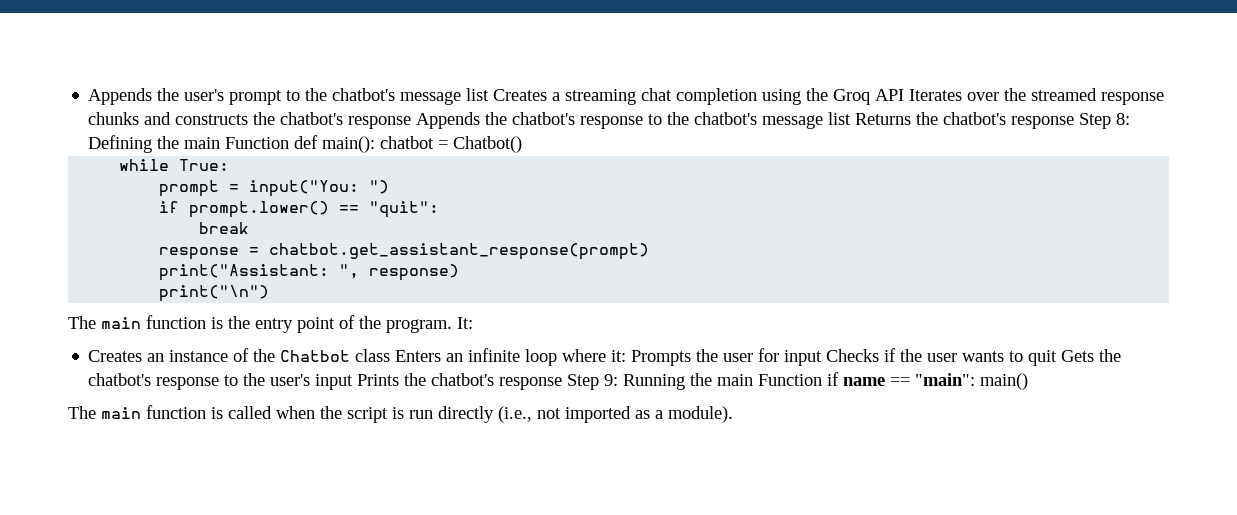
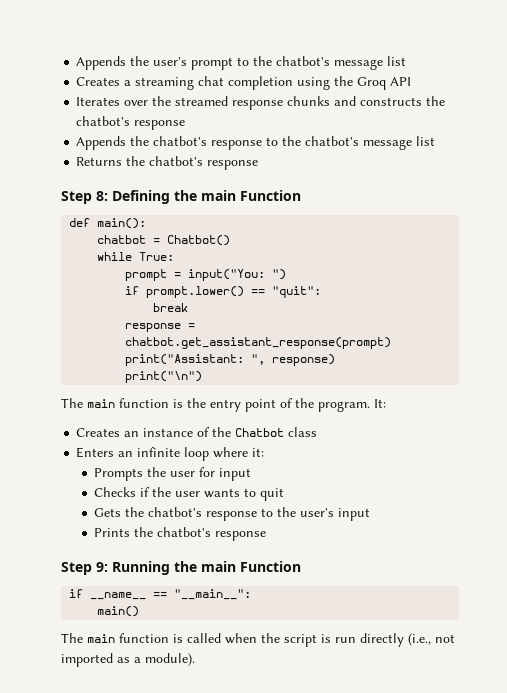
- Appends the user's prompt to the chatbot's message list Creates a streaming chat completion using the Groq API Iterates over the streamed response chunks and constructs the chatbot's response Appends the chatbot's response to the chatbot's message list Returns the chatbot's response Step 8: Defining the main Function def main(): chatbot = Chatbot()
+ Appends the user's prompt to the chatbot's message list
+ Creates a streaming chat completion using the Groq API
+ Iterates over the streamed response chunks and constructs the chatbot's response
+ Appends the chatbot's response to the chatbot's message list
+ Returns the chatbot's response
+ Step 8: Defining the main Function
+ def main():
+ chatbot = Chatbot()
- Creates an instance of the Chatbot class Enters an infinite loop where it: Prompts the user for input Checks if the user wants to quit Gets the chatbot's response to the user's input Prints the chatbot's response Step 9: Running the main Function if name == "main": main()
+ Creates an instance of the Chatbot class
+ Enters an infinite loop where it:
+ Prompts the user for input
+ Checks if the user wants to quit
+ Gets the chatbot's response to the user's input
+ Prints the chatbot's response
+ Step 9: Running the main Function
+ if __name__ == "__main__":
+ main()

